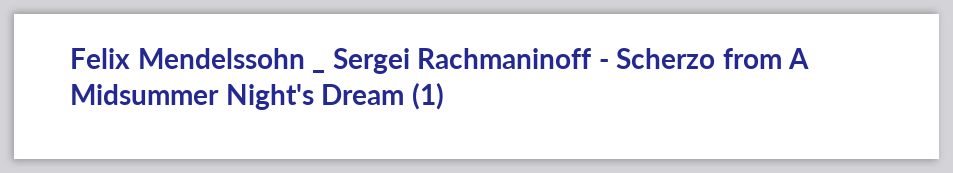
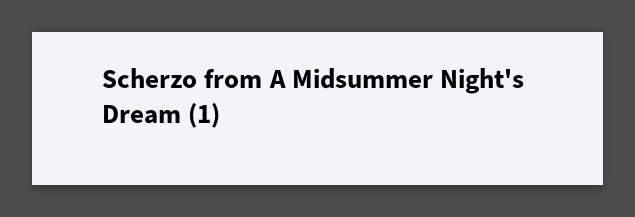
- Felix Mendelssohn _ Sergei Rachmaninoff - Scherzo from A Midsummer Night's Dream (1)
+ Scherzo from A Midsummer Night's Dream (1)

